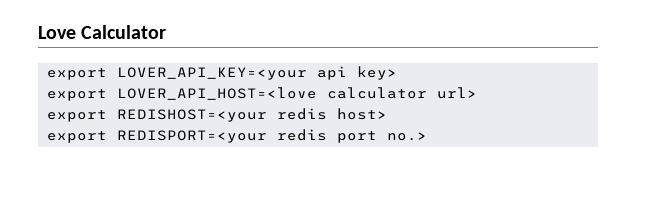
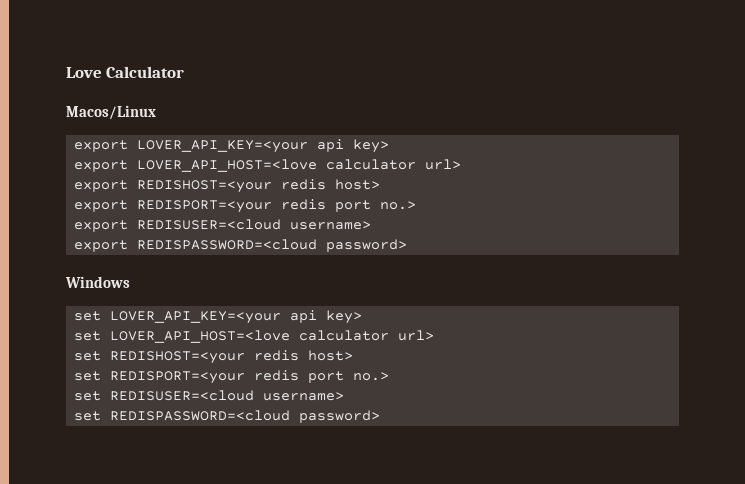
+ Macos/Linux
+ export REDISUSER=<cloud username>
+ export REDISPASSWORD=<cloud password>
+ Windows
+ set LOVER_API_KEY=<your api key>
+ set LOVER_API_HOST=<love calculator url>
+ set REDISHOST=<your redis host>
+ set REDISPORT=<your redis port no.>
+ set REDISUSER=<cloud username>
+ set REDISPASSWORD=<cloud password>

